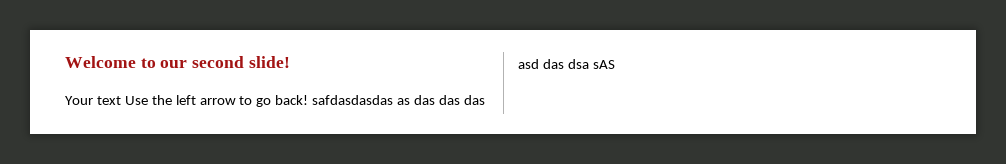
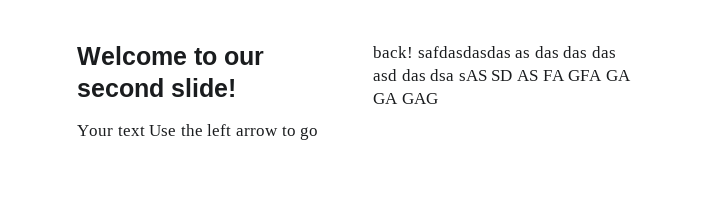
- Your text Use the left arrow to go back! safdasdasdas as das das das asd das dsa sAS
+ Your text Use the left arrow to go back! safdasdasdas as das das das asd das dsa sAS SD AS FA GFA GA GA GAG

